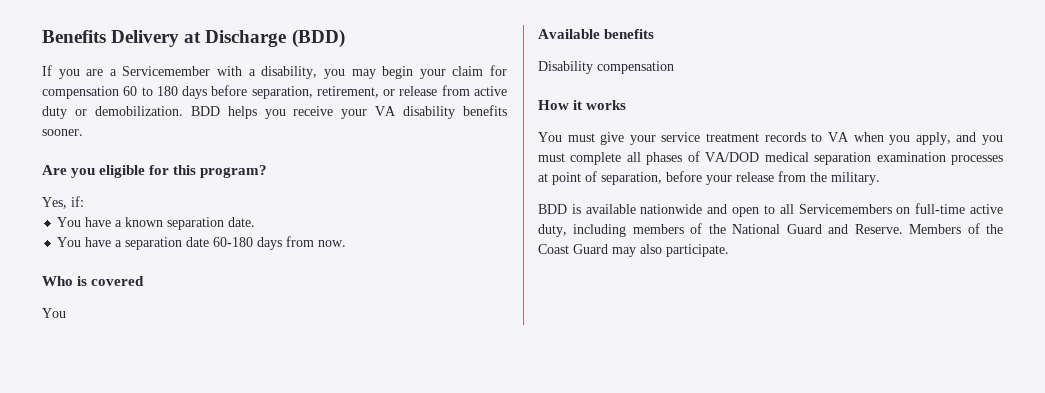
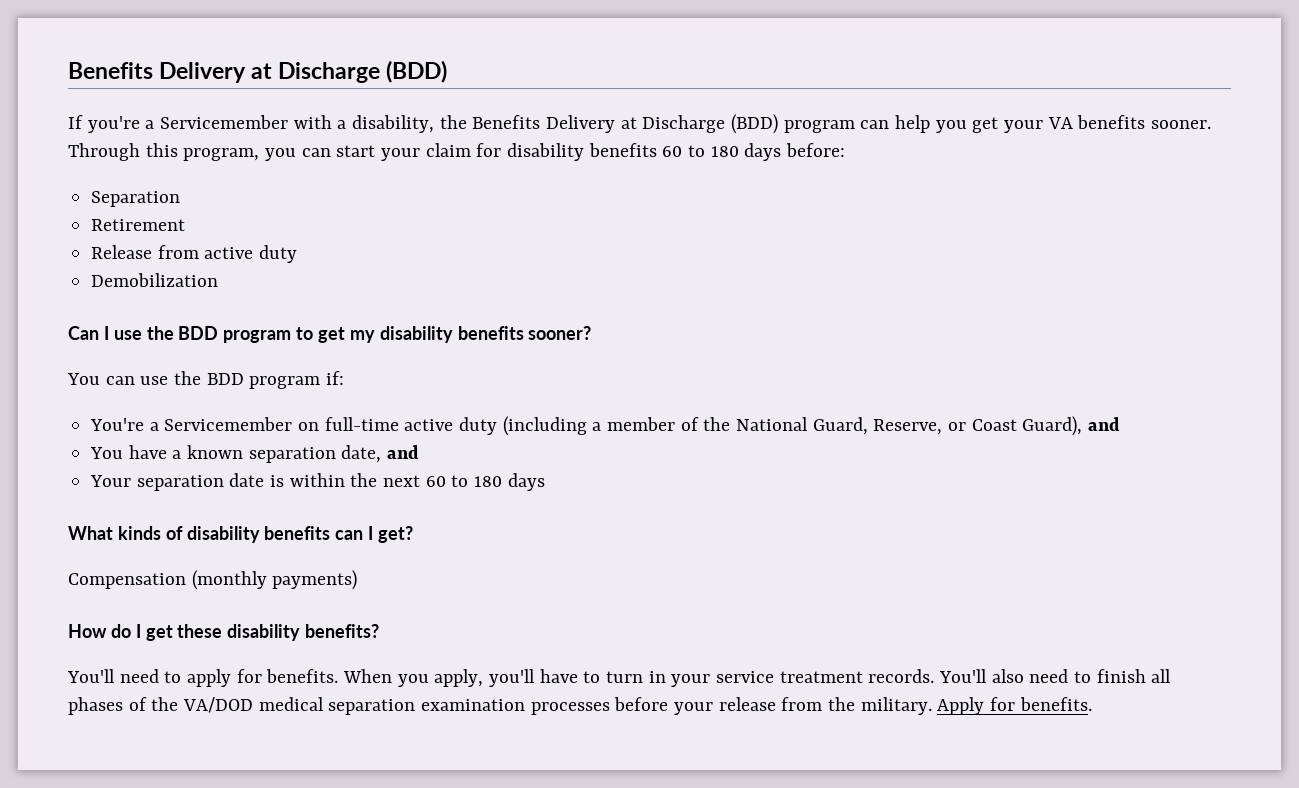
- If you are a Servicemember with a disability, you may begin your claim for compensation 60 to 180 days before separation, retirement, or release from active duty or demobilization. BDD helps you receive your VA disability benefits sooner.
- Are you eligible for this program?
- Yes, if:
+ If you're a Servicemember with a disability, the Benefits Delivery at Discharge (BDD) program can help you get your VA benefits sooner. Through this program, you can start your claim for disability benefits 60 to 180 days before:
+ Separation
+ Retirement
+ Release from active duty
+ Demobilization
+ Can I use the BDD program to get my disability benefits sooner?
+ You can use the BDD program if:
+ You're a Servicemember on full-time active duty (including a member of the National Guard, Reserve, or Coast Guard), and
- You have a known separation date.
- You have a separation date 60-180 days from now.
- Who is covered
- You
- Available benefits
- Disability compensation
- How it works
- You must give your service treatment records to VA when you apply, and you must complete all phases of VA/DOD medical separation examination processes at point of separation, before your release from the military.
- BDD is available nationwide and open to all Servicemembers on full-time active duty, including members of the National Guard and Reserve. Members of the Coast Guard may also participate.
+ You have a known separation date, and
+ Your separation date is within the next 60 to 180 days
+ What kinds of disability benefits can I get?
+ Compensation (monthly payments)
+ How do I get these disability benefits?
+ You'll need to apply for benefits. When you apply, you'll have to turn in your service treatment records. You'll also need to finish all phases of the VA/DOD medical separation examination processes before your release from the military. Apply for benefits.

